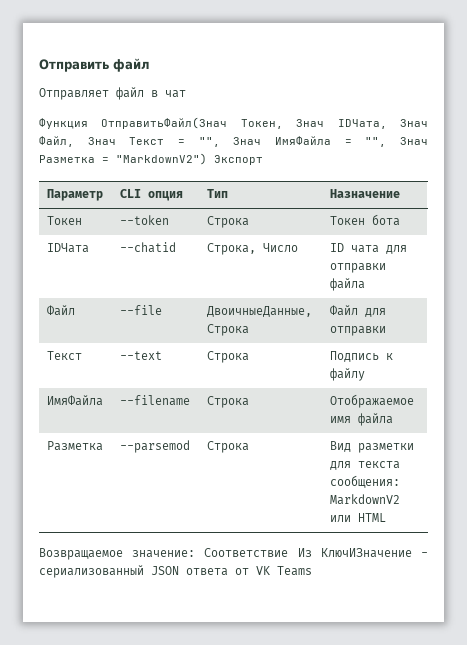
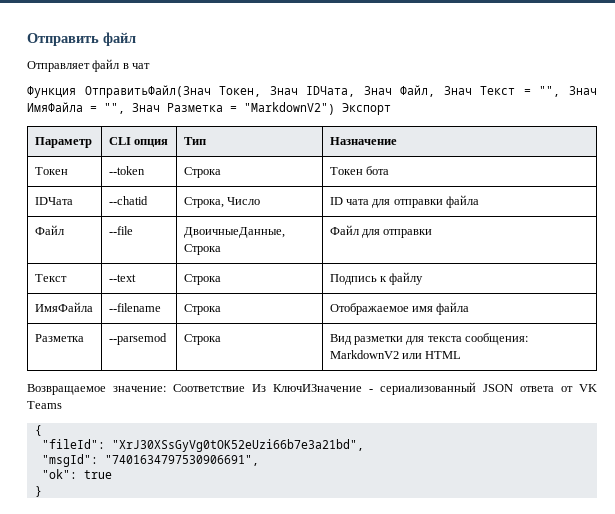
+ {
+ "fileId": "XrJ30XSsGyVg0tOK52eUzi66b7e3a21bd",
+ "msgId": "7401634797530906691",
+ "ok": true
+ }

